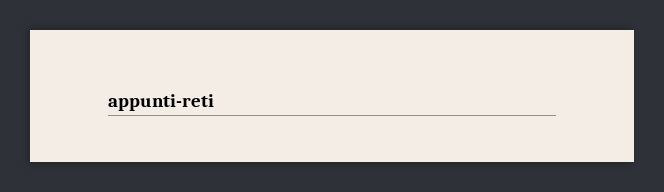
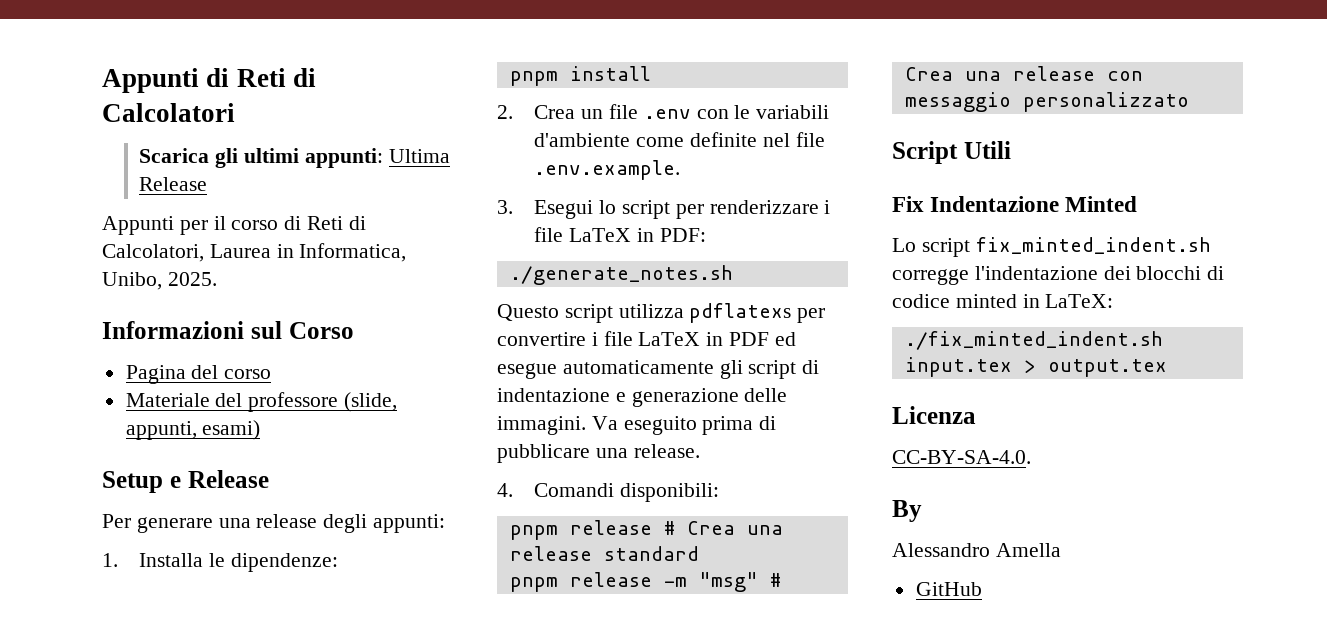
- appunti-reti
+ Appunti di Reti di Calcolatori
+ Scarica gli ultimi appunti: Ultima Release
+ Appunti per il corso di Reti di Calcolatori, Laurea in Informatica, Unibo, 2025.
+ Informazioni sul Corso
+ Pagina del corso
+ Materiale del professore (slide, appunti, esami)
+ Setup e Release
+ Per generare una release degli appunti:
+ 1. Installa le dipendenze:
+ pnpm install
+ 2. Crea un file .env con le variabili d'ambiente come definite nel file .env.example.
+ 3. Esegui lo script per renderizzare i file LaTeX in PDF:
+ ./generate_notes.sh
+ Questo script utilizza pdflatexs per convertire i file LaTeX in PDF ed esegue automaticamente gli script di indentazione e generazione delle immagini. Va eseguito prima di pubblicare una release.
+ 4. Comandi disponibili:
+ pnpm release # Crea una release standard
+ pnpm release -m "msg" # Crea una release con messaggio personalizzato
+ Script Utili
+ Fix Indentazione Minted
+ Lo script fix_minted_indent.sh corregge l'indentazione dei blocchi di codice minted in LaTeX:
+ ./fix_minted_indent.sh input.tex > output.tex
+ Licenza
+ CC-BY-SA-4.0.
+ By
+ Alessandro Amella
+ GitHub

